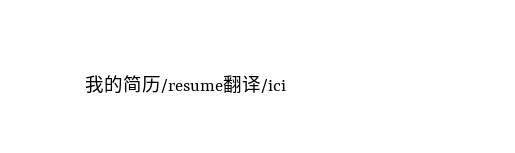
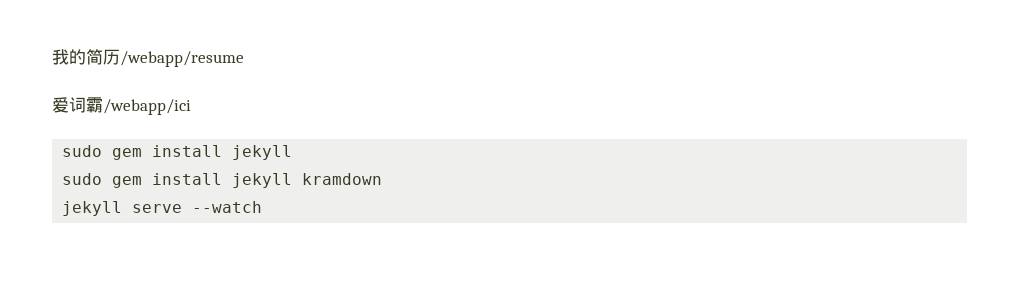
- 我的简历/resume翻译/ici
+ 我的简历/webapp/resume
+ 爱词霸/webapp/ici
+ sudo gem install jekyll
+ sudo gem install jekyll kramdown
+ jekyll serve --watch

